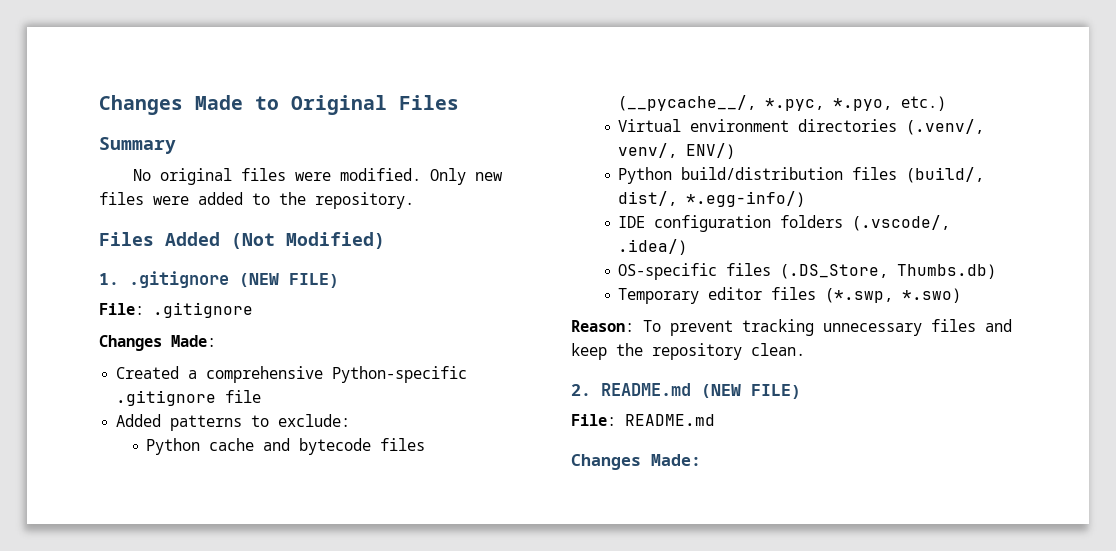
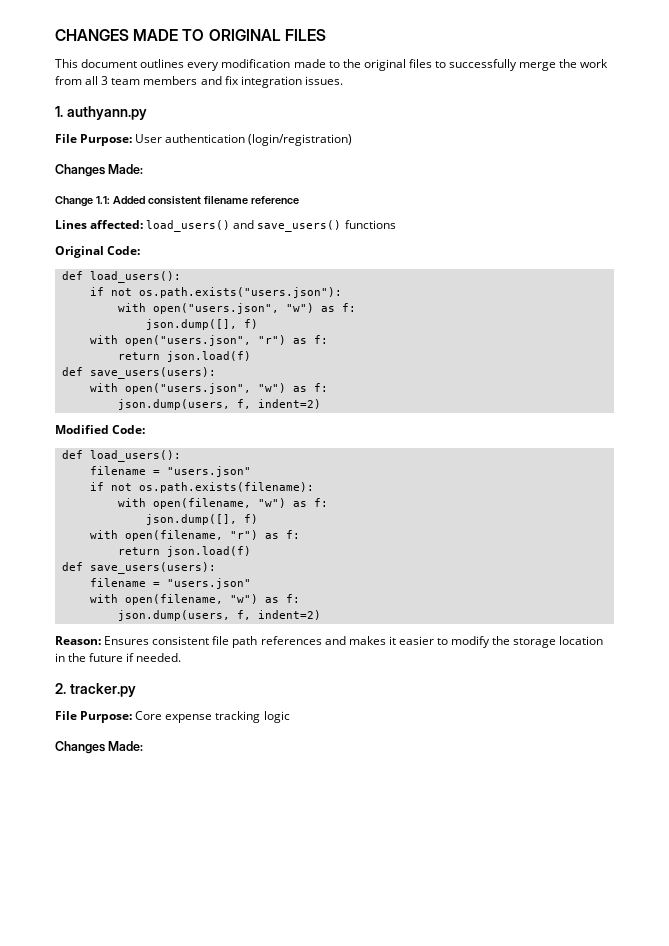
- Changes Made to Original Files
- Summary
- No original files were modified. Only new files were added to the repository.
- Files Added (Not Modified)
- 1. .gitignore (NEW FILE)
- File: .gitignore
+ CHANGES MADE TO ORIGINAL FILES
+ This document outlines every modification made to the original files to successfully merge the work from all 3 team members and fix integration issues.
+ 1. authyann.py
+ File Purpose: User authentication (login/registration)
  Changes Made:
- Created a comprehensive Python-specific .gitignore file
- Added patterns to exclude:
- Python cache and bytecode files (__pycache__/, *.pyc, *.pyo, etc.)
- Virtual environment directories (.venv/, venv/, ENV/)
- Python build/distribution files (build/, dist/, *.egg-info/)
- IDE configuration folders (.vscode/, .idea/)
- OS-specific files (.DS_Store, Thumbs.db)
- Temporary editor files (*.swp, *.swo)
- Reason: To prevent tracking unnecessary files and keep the repository clean.
- 2. README.md (NEW FILE)
- File: README.md
+ Change 1.1: Added consistent filename reference
+ Lines affected: load_users() and save_users() functions
+ Original Code:
+ def load_users():
+ if not os.path.exists("users.json"):
+ with open("users.json", "w") as f:
+ json.dump([], f)
+ with open("users.json", "r") as f:
+ return json.load(f)
+ def save_users(users):
+ with open("users.json", "w") as f:
+ json.dump(users, f, indent=2)
+ Modified Code:
+ def load_users():
+ filename = "users.json"
+ if not os.path.exists(filename):
+ with open(filename, "w") as f:
+ json.dump([], f)
+ with open(filename, "r") as f:
+ return json.load(f)
+ def save_users(users):
+ filename = "users.json"
+ with open(filename, "w") as f:
+ json.dump(users, f, indent=2)
+ Reason: Ensures consistent file path references and makes it easier to modify the storage location in the future if needed.
+ 2. tracker.py
+ File Purpose: Core expense tracking logic

